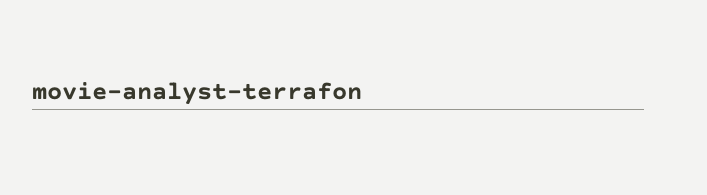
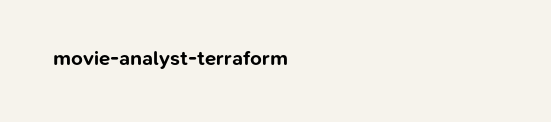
- movie-analyst-terrafon
+ movie-analyst-terraform

